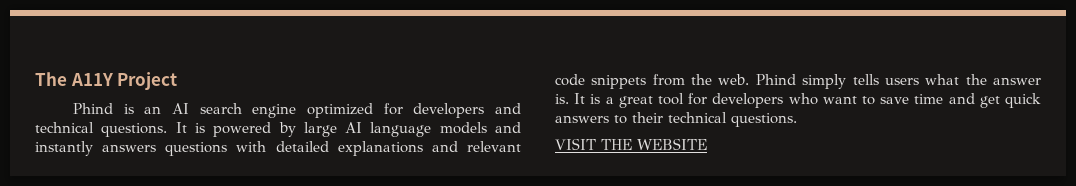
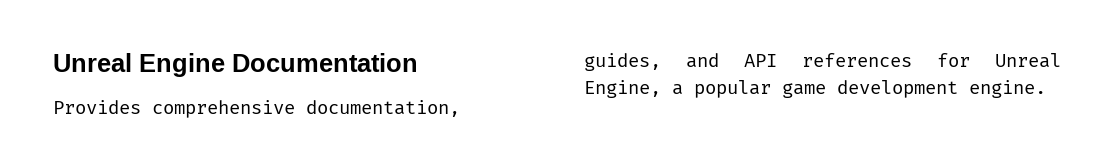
- The A11Y Project
- Phind is an AI search engine optimized for developers and technical questions. It is powered by large AI language models and instantly answers questions with detailed explanations and relevant code snippets from the web. Phind simply tells users what the answer is. It is a great tool for developers who want to save time and get quick answers to their technical questions.
- VISIT THE WEBSITE
+ Unreal Engine Documentation
+ Provides comprehensive documentation, guides, and API references for Unreal Engine, a popular game development engine.

